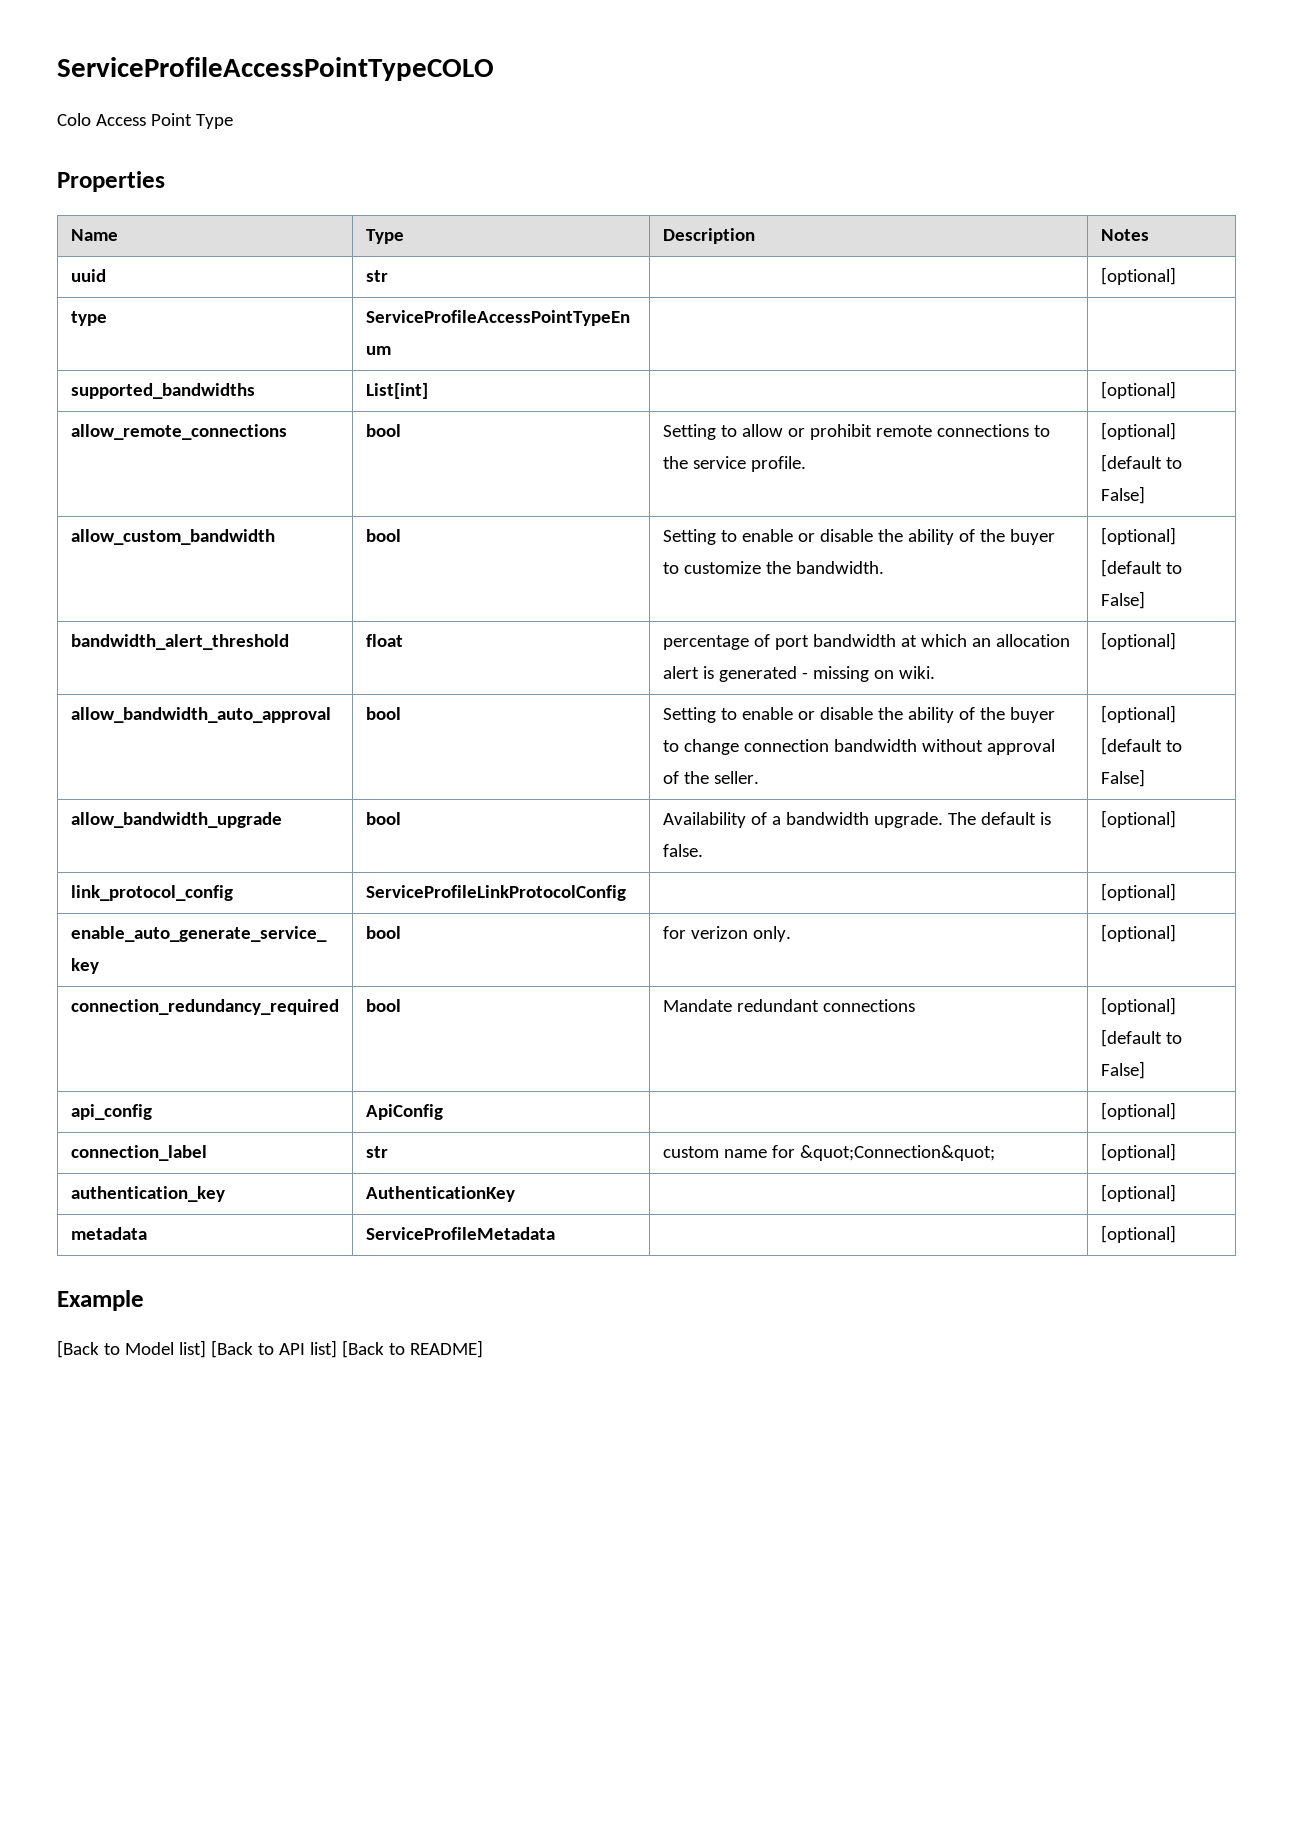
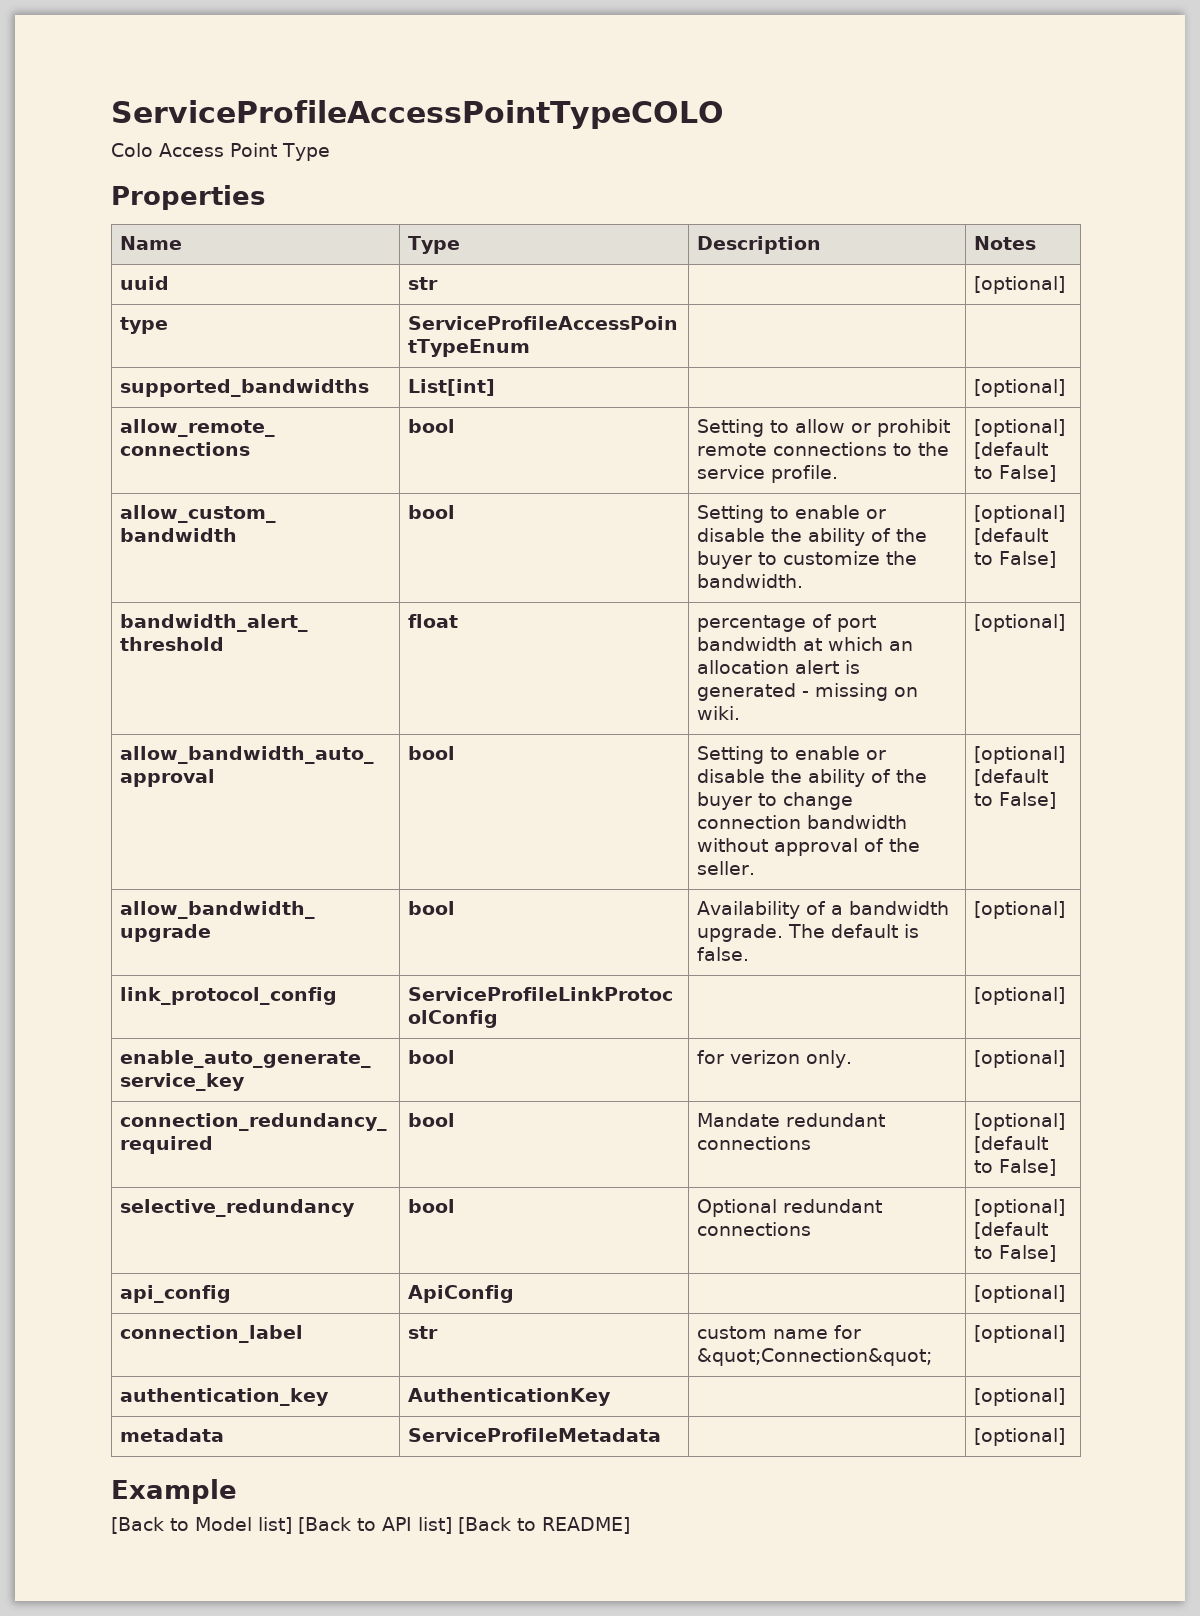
+ selective_redundancy | bool | Optional redundant connections | [optional] [default to False]

